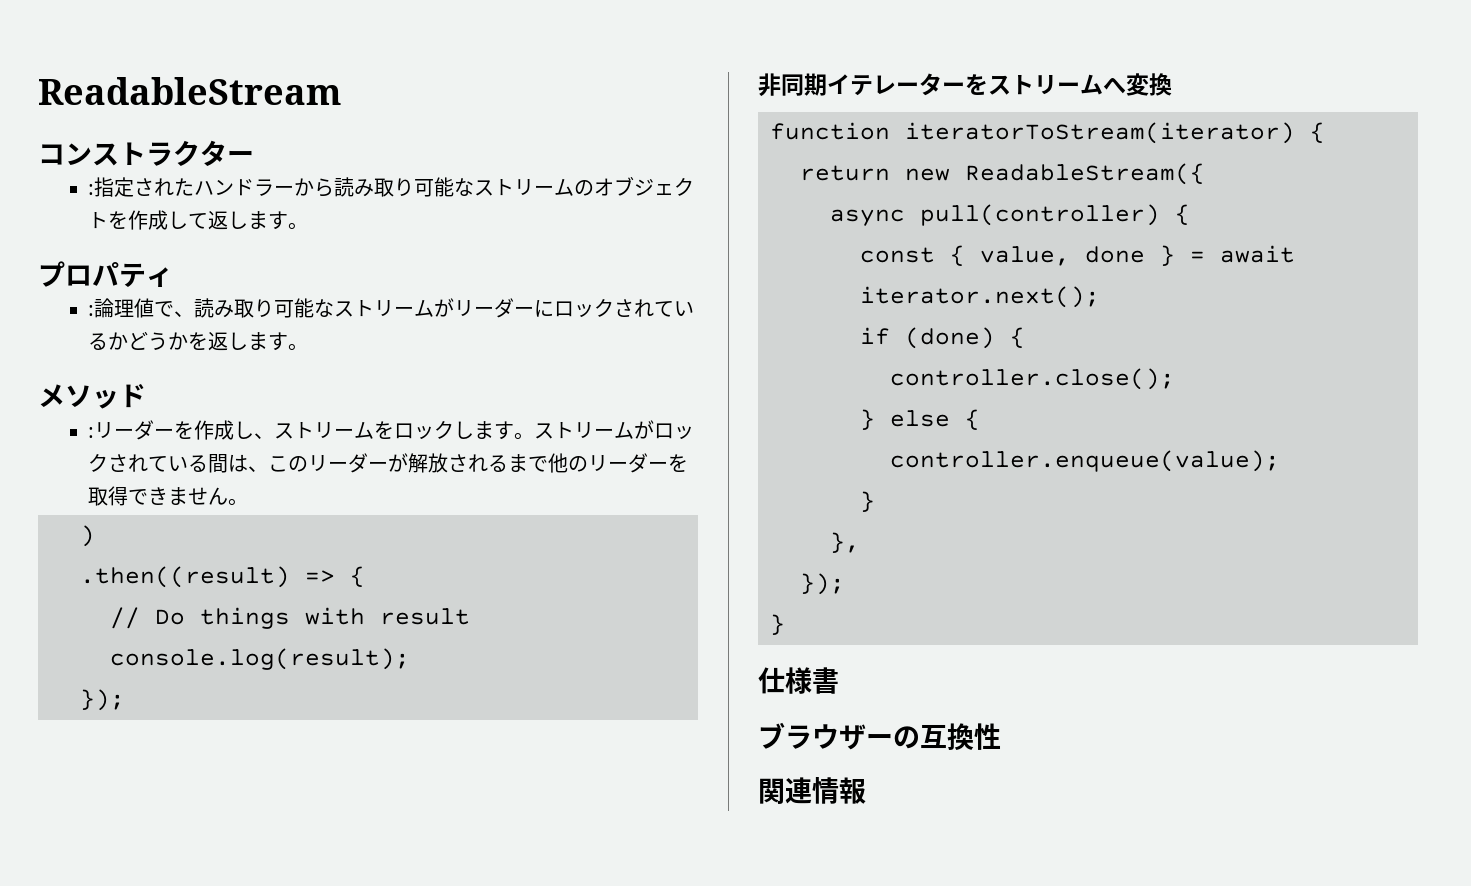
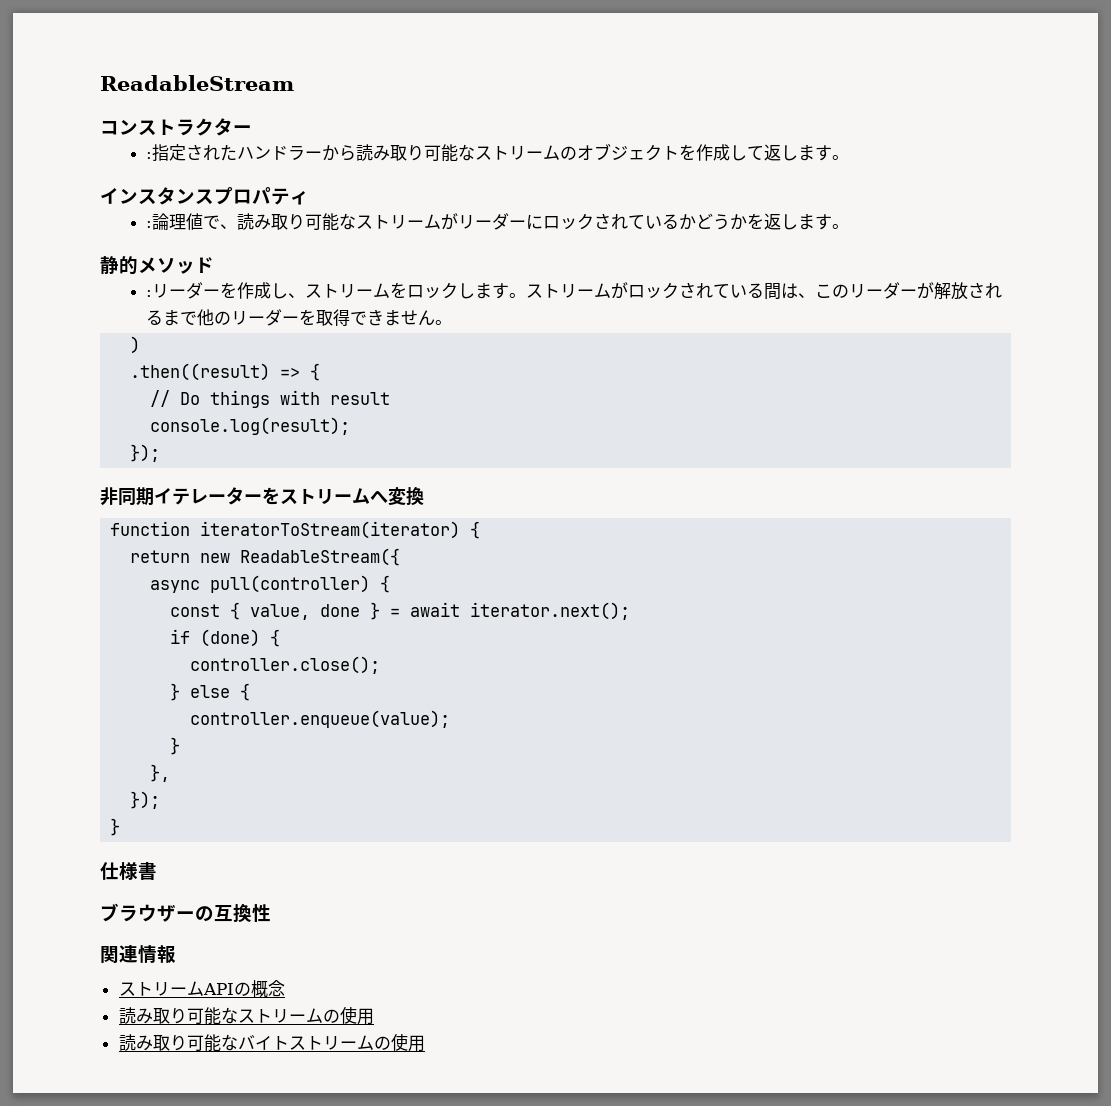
- プロパティ
+ インスタンスプロパティ
- メソッド
+ 静的メソッド
+ ストリームAPIの概念
+ 読み取り可能なストリームの使用
+ 読み取り可能なバイトストリームの使用

